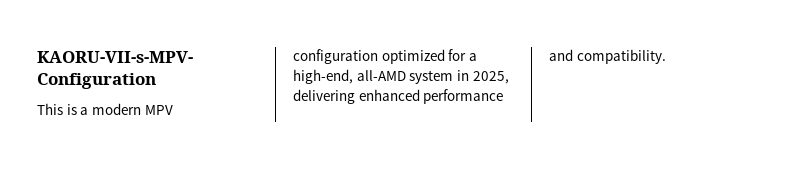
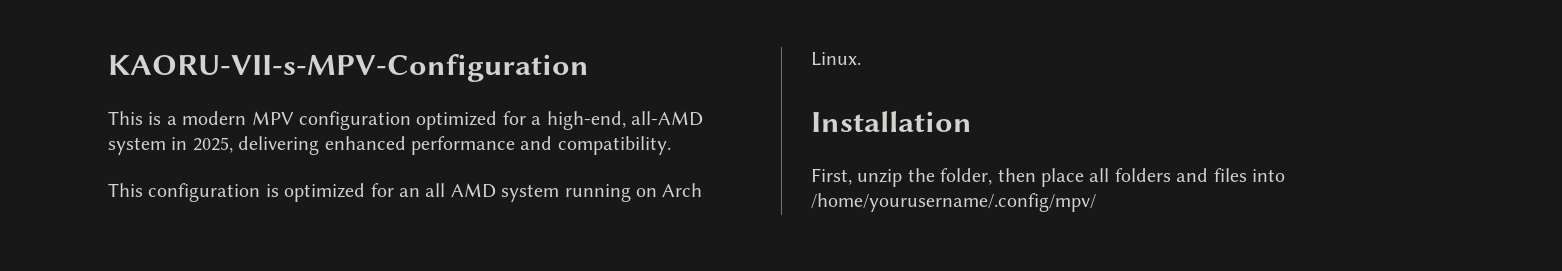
+ This configuration is optimized for an all AMD system running on Arch Linux.
+ Installation
+ First, unzip the folder, then place all folders and files into /home/yourusername/.config/mpv/

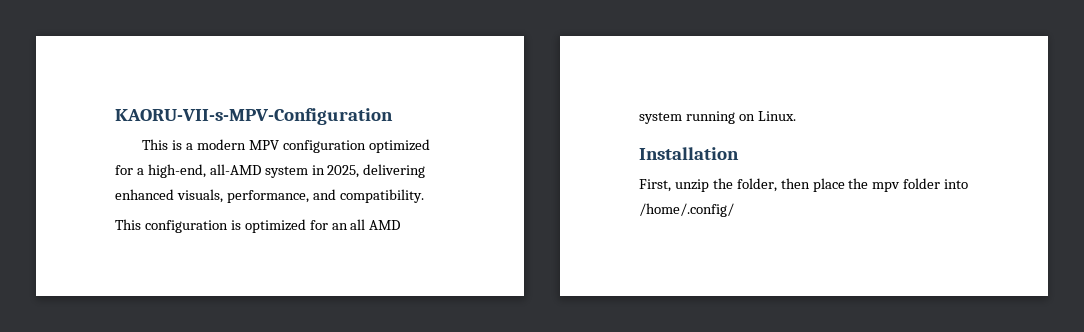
- This is a modern MPV configuration optimized for a high-end, all-AMD system in 2025, delivering enhanced performance and compatibility.
+ This is a modern MPV configuration optimized for a high-end, all-AMD system in 2025, delivering enhanced visuals, performance, and compatibility.
- This configuration is optimized for an all AMD system running on Arch Linux.
+ This configuration is optimized for an all AMD system running on Linux.
- First, unzip the folder, then place all folders and files into /home/yourusername/.config/mpv/
+ First, unzip the folder, then place the mpv folder into /home/.config/

